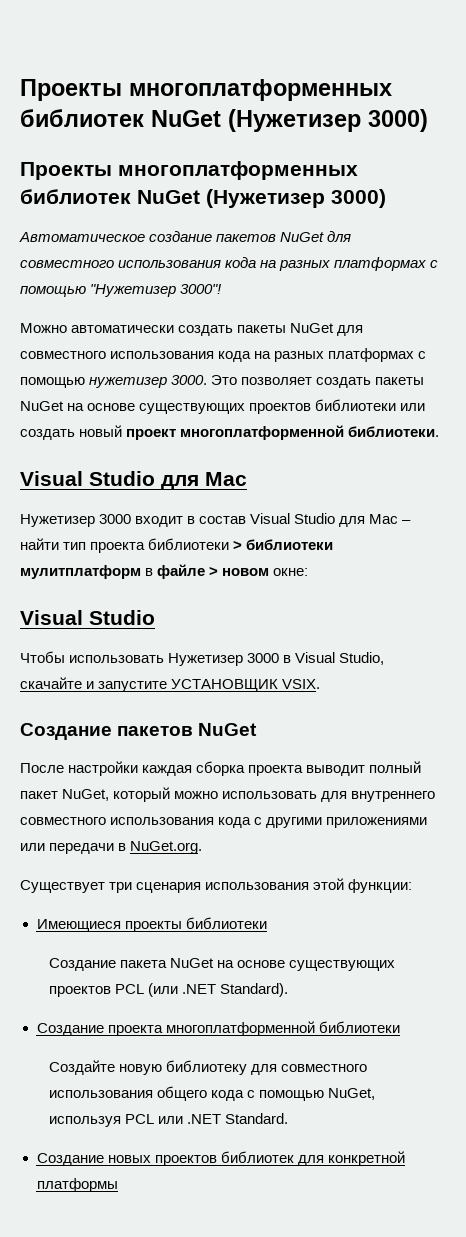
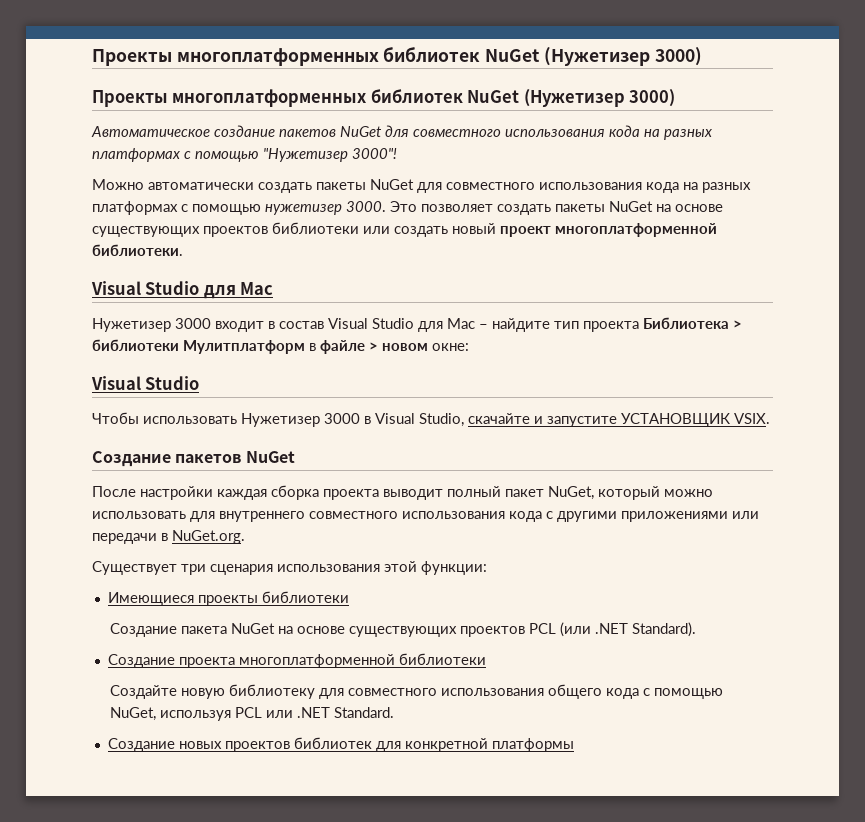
- Нужетизер 3000 входит в состав Visual Studio для Mac – найти тип проекта библиотеки > библиотеки мулитплатформ в файле > новом окне:
+ Нужетизер 3000 входит в состав Visual Studio для Mac – найдите тип проекта Библиотека > библиотеки Мулитплатформ в файле > новом окне:

